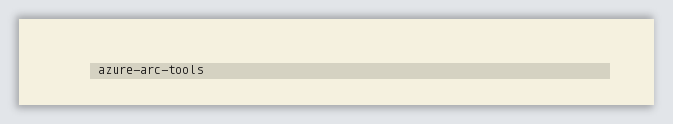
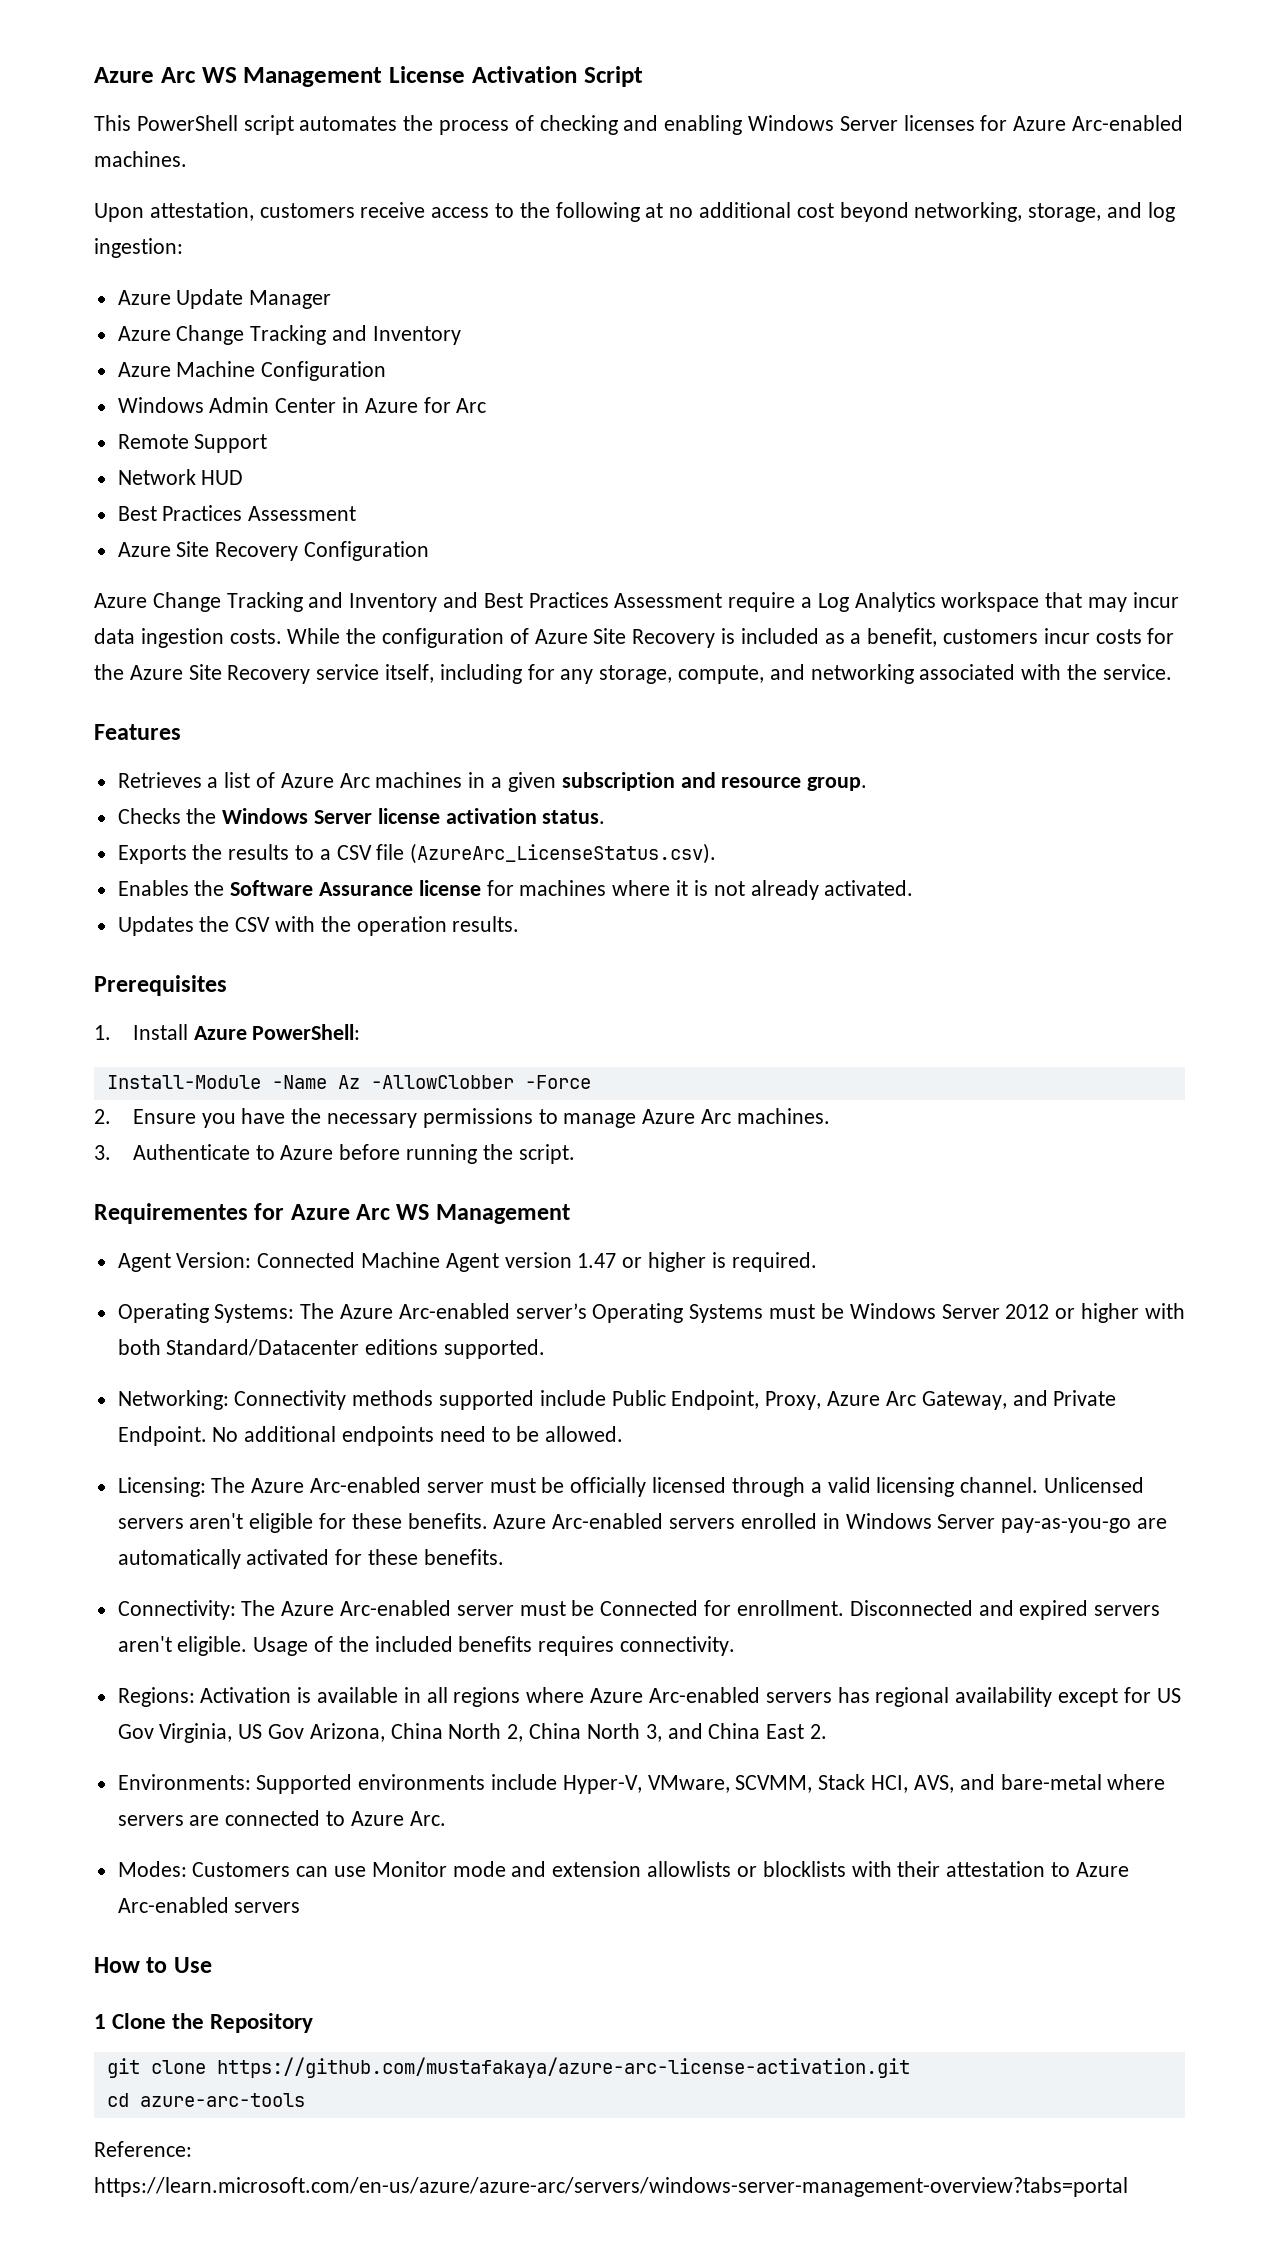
- azure-arc-tools
+ Azure Arc WS Management License Activation Script
+ This PowerShell script automates the process of checking and enabling Windows Server licenses for Azure Arc-enabled machines.
+ Upon attestation, customers receive access to the following at no additional cost beyond networking, storage, and log ingestion:
+ Azure Update Manager
+ Azure Change Tracking and Inventory
+ Azure Machine Configuration
+ Windows Admin Center in Azure for Arc
+ Remote Support
+ Network HUD
+ Best Practices Assessment
+ Azure Site Recovery Configuration
+ Azure Change Tracking and Inventory and Best Practices Assessment require a Log Analytics workspace that may incur data ingestion costs. While the configuration of Azure Site Recovery is included as a benefit, customers incur costs for the Azure Site Recovery service itself, including for any storage, compute, and networking associated with the service.
+ Features
+ Retrieves a list of Azure Arc machines in a given subscription and resource group.
+ Checks the Windows Server license activation status.
+ Exports the results to a CSV file (AzureArc_LicenseStatus.csv).
+ Enables the Software Assurance license for machines where it is not already activated.
+ Updates the CSV with the operation results.
+ Prerequisites
+ 1. Install Azure PowerShell:
+ Install-Module -Name Az -AllowClobber -Force
+ 2. Ensure you have the necessary permissions to manage Azure Arc machines.
+ 3. Authenticate to Azure before running the script.
+ Requirementes for Azure Arc WS Management
+ Agent Version: Connected Machine Agent version 1.47 or higher is required.
+ Operating Systems: The Azure Arc-enabled server’s Operating Systems must be Windows Server 2012 or higher with both Standard/Datacenter editions supported.
+ Networking: Connectivity methods supported include Public Endpoint, Proxy, Azure Arc Gateway, and Private Endpoint. No additional endpoints need to be allowed.
+ Licensing: The Azure Arc-enabled server must be officially licensed through a valid licensing channel. Unlicensed servers aren't eligible for these benefits. Azure Arc-enabled servers enrolled in Windows Server pay-as-you-go are automatically activated for these benefits.
+ Connectivity: The Azure Arc-enabled server must be Connected for enrollment. Disconnected and expired servers aren't eligible. Usage of the included benefits requires connectivity.
+ Regions: Activation is available in all regions where Azure Arc-enabled servers has regional availability except for US Gov Virginia, US Gov Arizona, China North 2, China North 3, and China East 2.
+ Environments: Supported environments include Hyper-V, VMware, SCVMM, Stack HCI, AVS, and bare-metal where servers are connected to Azure Arc.
+ Modes: Customers can use Monitor mode and extension allowlists or blocklists with their attestation to Azure Arc-enabled servers
+ How to Use
+ 1 Clone the Repository
+ git clone https://github.com/mustafakaya/azure-arc-license-activation.git
+ cd azure-arc-tools
+ Reference: https://learn.microsoft.com/en-us/azure/azure-arc/servers/windows-server-management-overview?tabs=portal

